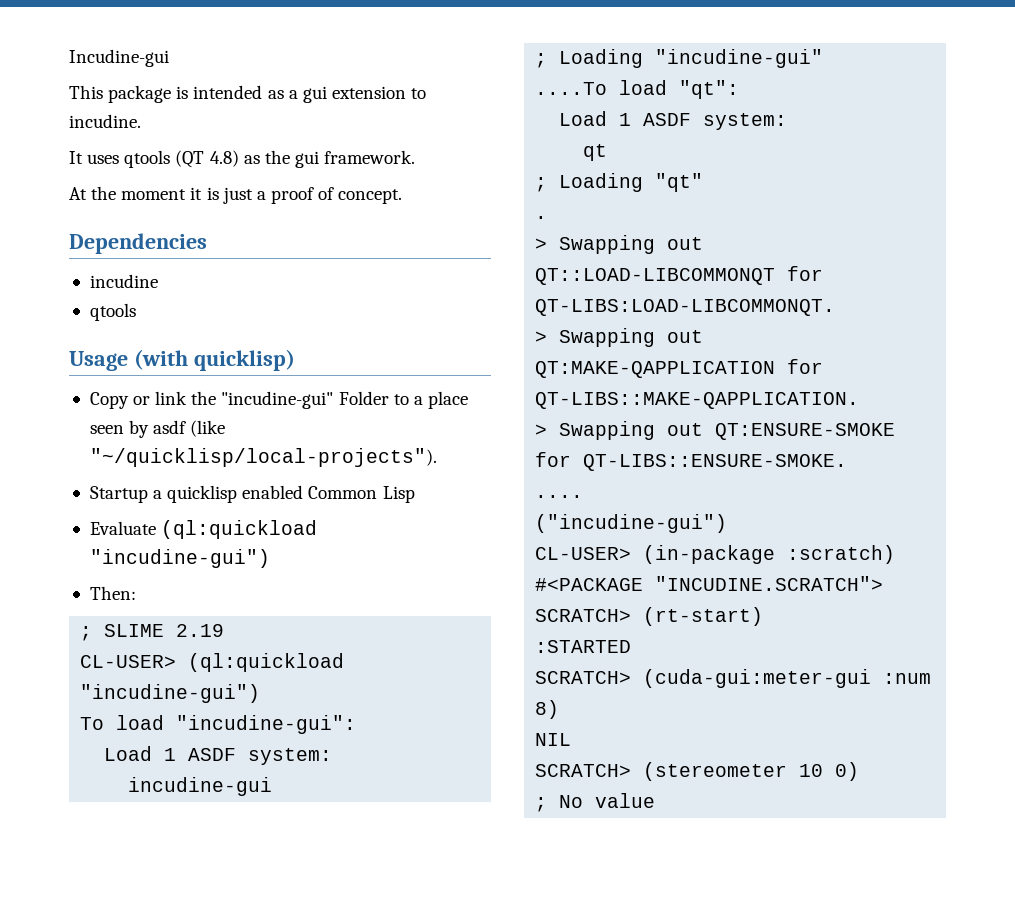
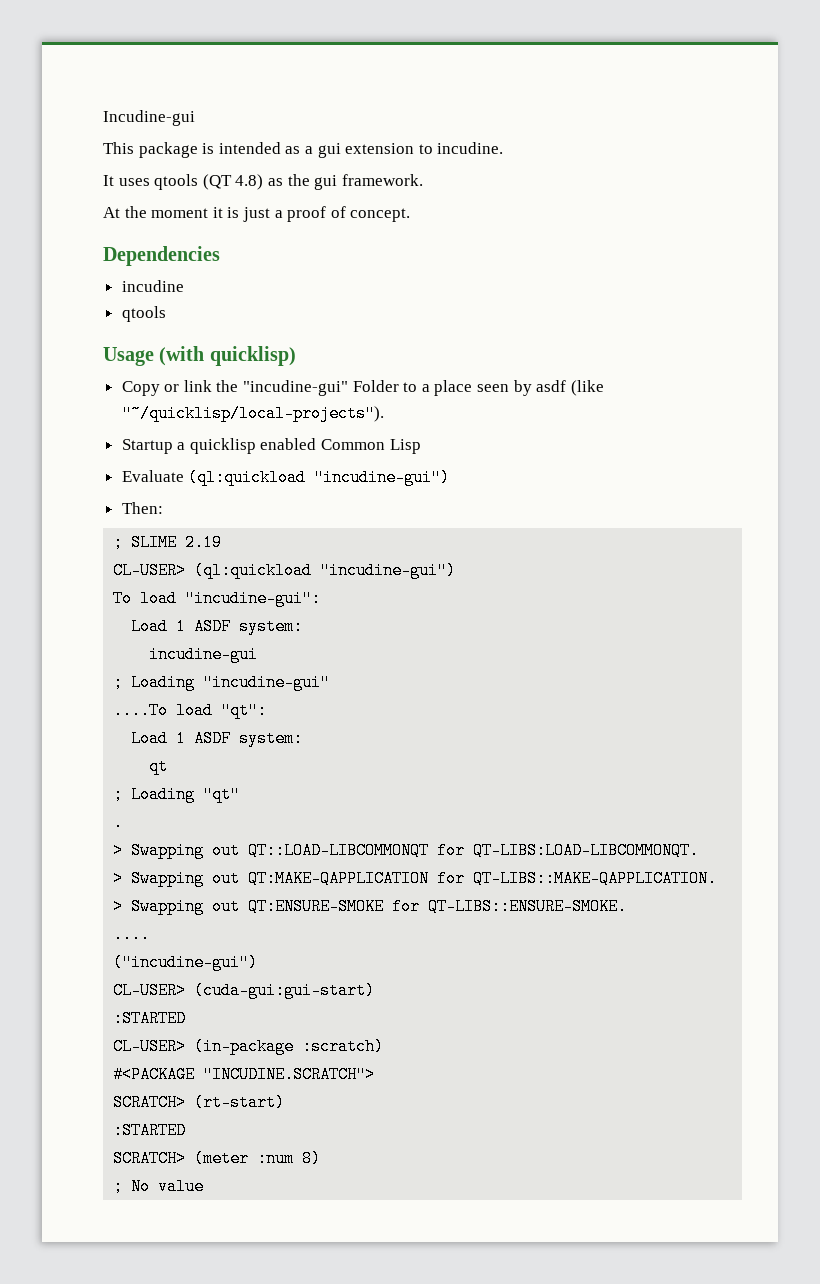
+ CL-USER> (cuda-gui:gui-start)
+ :STARTED
- SCRATCH> (cuda-gui:meter-gui :num 8)
+ SCRATCH> (meter :num 8)
- NIL
- SCRATCH> (stereometer 10 0)

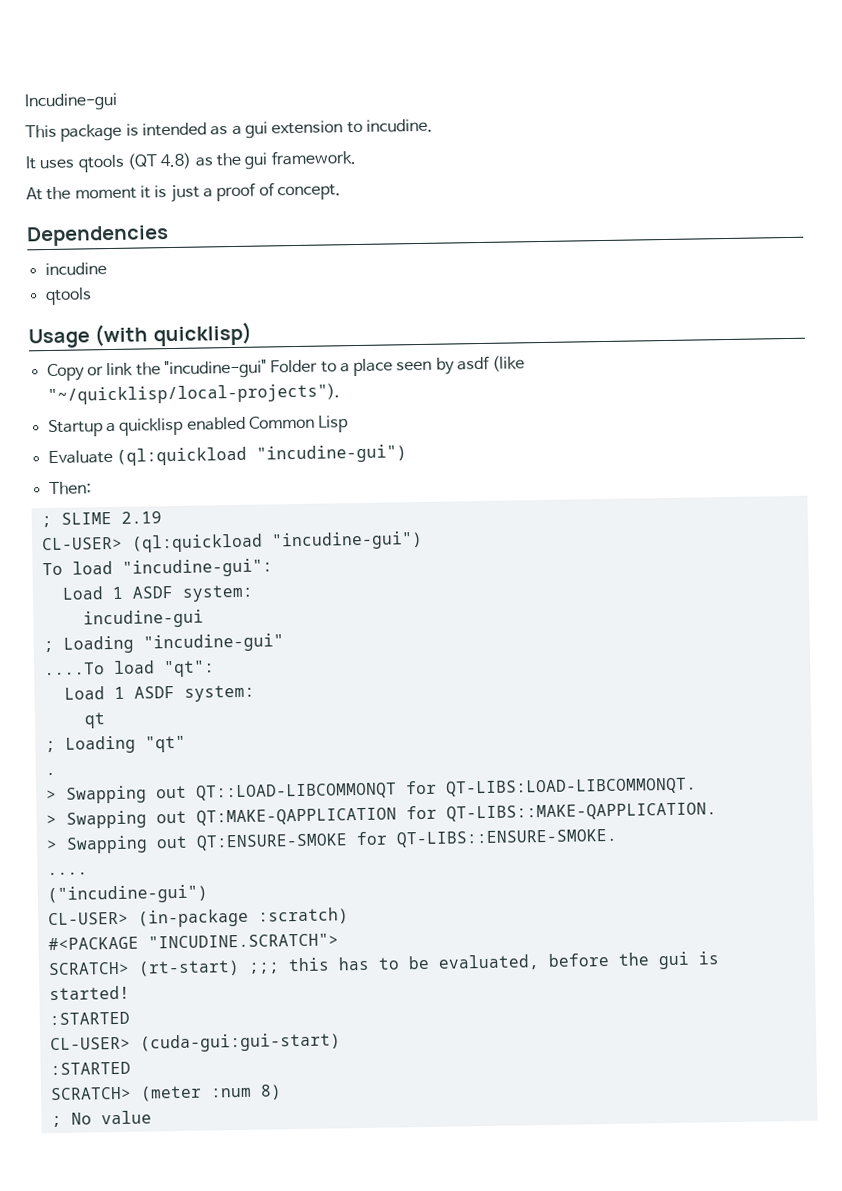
- CL-USER> (cuda-gui:gui-start)
- :STARTED
- SCRATCH> (rt-start)
+ SCRATCH> (rt-start) ;;; this has to be evaluated, before the gui is started!
+ :STARTED
+ CL-USER> (cuda-gui:gui-start)

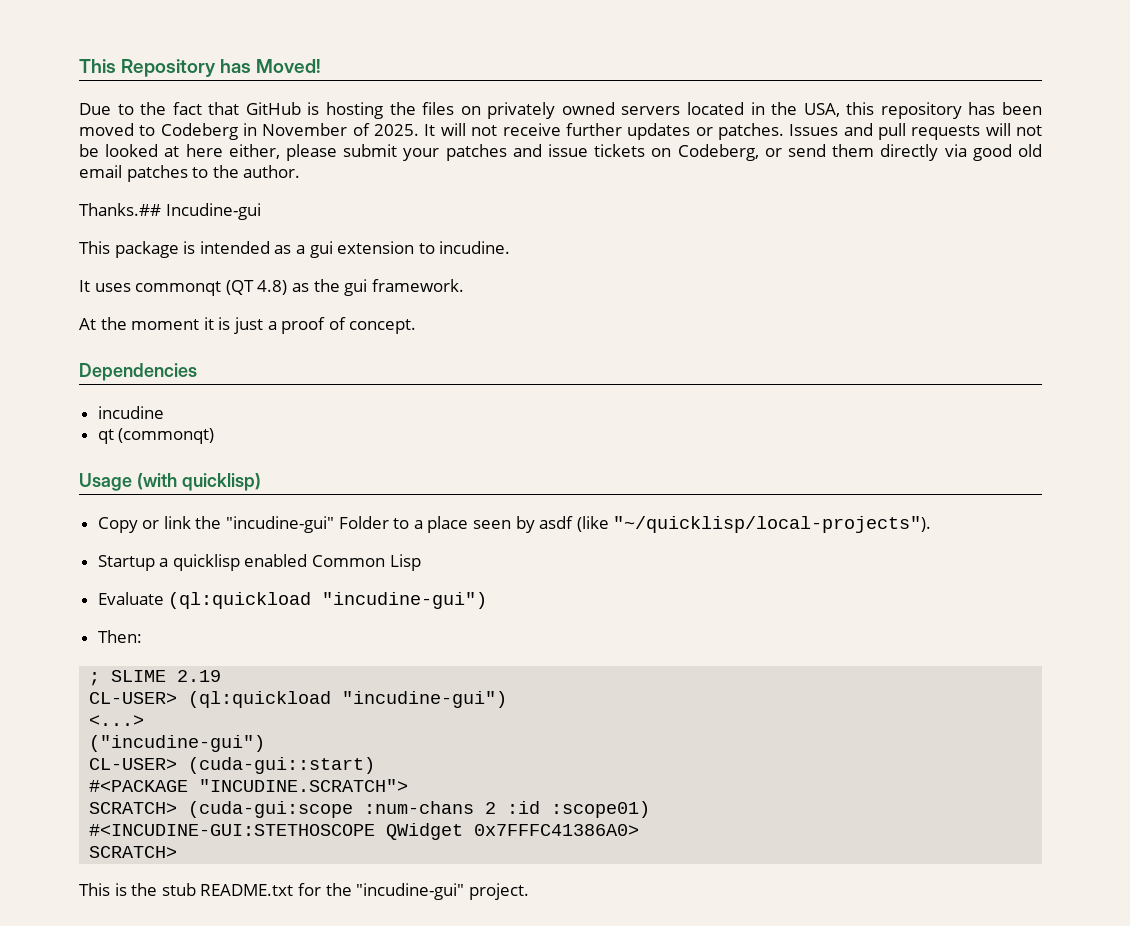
- Incudine-gui
+ This Repository has Moved!
+ Due to the fact that GitHub is hosting the files on privately owned servers located in the USA, this repository has been moved to Codeberg in November of 2025. It will not receive further updates or patches. Issues and pull requests will not be looked at here either, please submit your patches and issue tickets on Codeberg, or send them directly via good old email patches to the author.
+ Thanks.## Incudine-gui
- It uses qtools (QT 4.8) as the gui framework.
+ It uses commonqt (QT 4.8) as the gui framework.
  incudine
- qtools
+ qt (commonqt)
- To load "incudine-gui":
- Load 1 ASDF system:
- incudine-gui
- ; Loading "incudine-gui"
- ....To load "qt":
- Load 1 ASDF system:
- qt
- ; Loading "qt"
- .
- > Swapping out QT::LOAD-LIBCOMMONQT for QT-LIBS:LOAD-LIBCOMMONQT.
- > Swapping out QT:MAKE-QAPPLICATION for QT-LIBS::MAKE-QAPPLICATION.
- > Swapping out QT:ENSURE-SMOKE for QT-LIBS::ENSURE-SMOKE.
- ....
+ <...>
- CL-USER> (in-package :scratch)
+ CL-USER> (cuda-gui::start)
- SCRATCH> (rt-start) ;;; this has to be evaluated, before the gui is started!
- :STARTED
- CL-USER> (cuda-gui:gui-start)
- :STARTED
- SCRATCH> (meter :num 8)
- ; No value
+ SCRATCH> (cuda-gui:scope :num-chans 2 :id :scope01)
+ #<INCUDINE-GUI:STETHOSCOPE QWidget 0x7FFFC41386A0>
+ SCRATCH>
+ This is the stub README.txt for the "incudine-gui" project.

